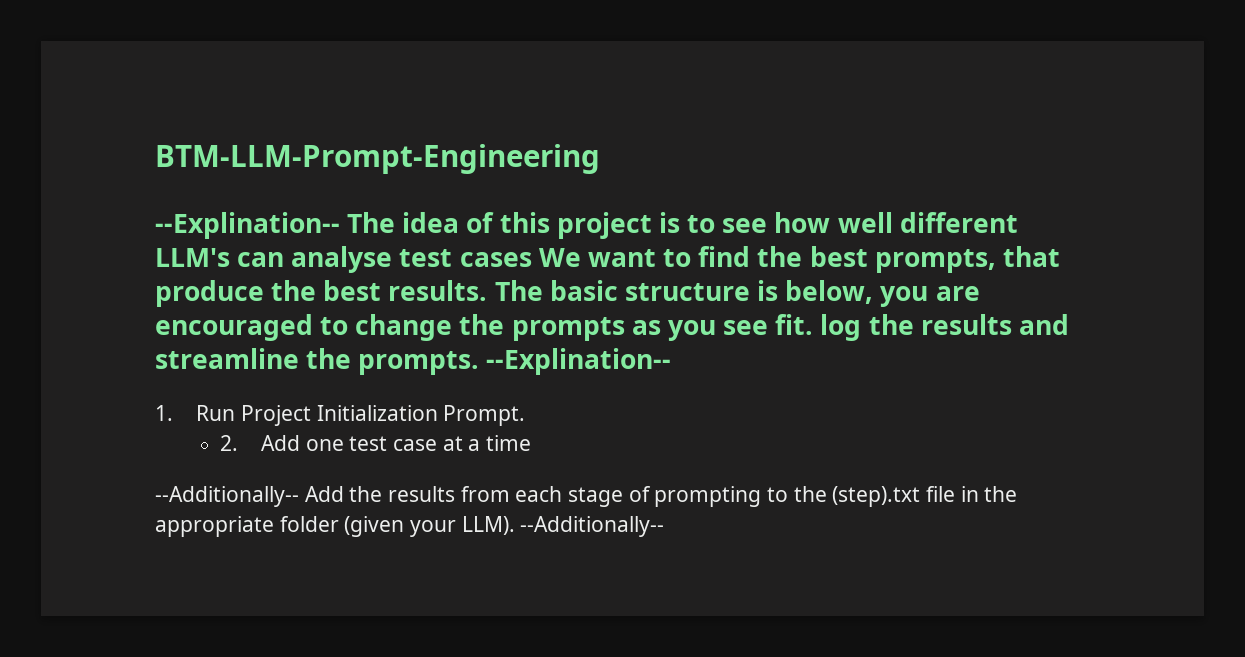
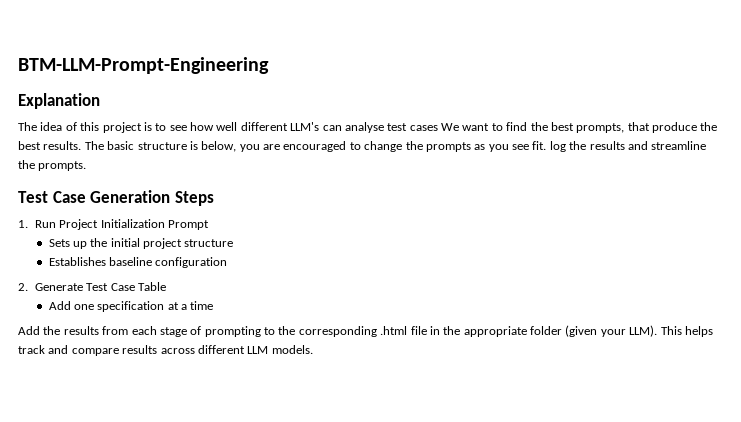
- --Explination-- The idea of this project is to see how well different LLM's can analyse test cases We want to find the best prompts, that produce the best results.
+ Explanation
+ The idea of this project is to see how well different LLM's can analyse test cases We want to find the best prompts, that produce the best results.
- The basic structure is below, you are encouraged to change the prompts as you see fit. log the results and streamline the prompts. --Explination--
+ The basic structure is below, you are encouraged to change the prompts as you see fit. log the results and streamline the prompts.
+ Test Case Generation Steps
- 1. Run Project Initialization Prompt.
- 2. Add one test case at a time
+ 1. Run Project Initialization Prompt
+ Sets up the initial project structure
+ Establishes baseline configuration
+ 2. Generate Test Case Table
+ Add one specification at a time
- --Additionally-- Add the results from each stage of prompting to the (step).txt file in the appropriate folder (given your LLM). --Additionally--
+ Add the results from each stage of prompting to the corresponding .html file in the appropriate folder (given your LLM). This helps track and compare results across different LLM models.

